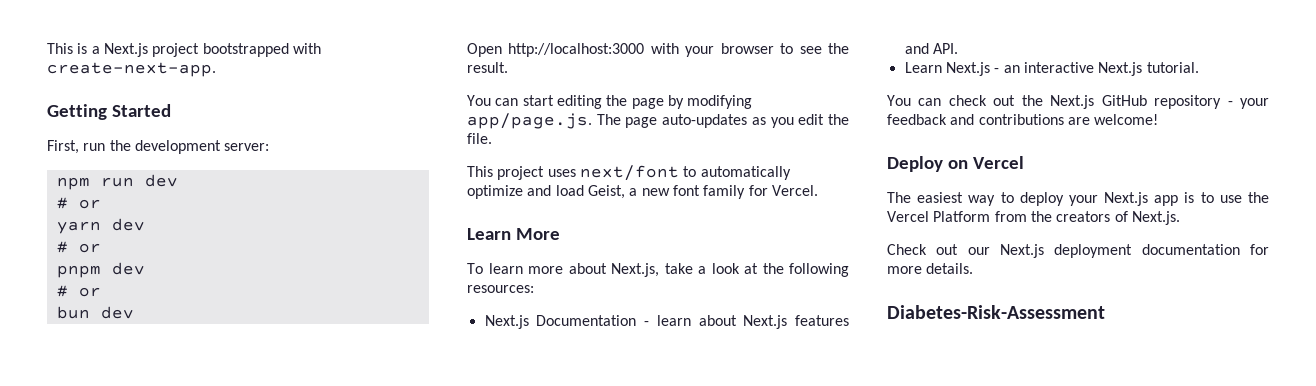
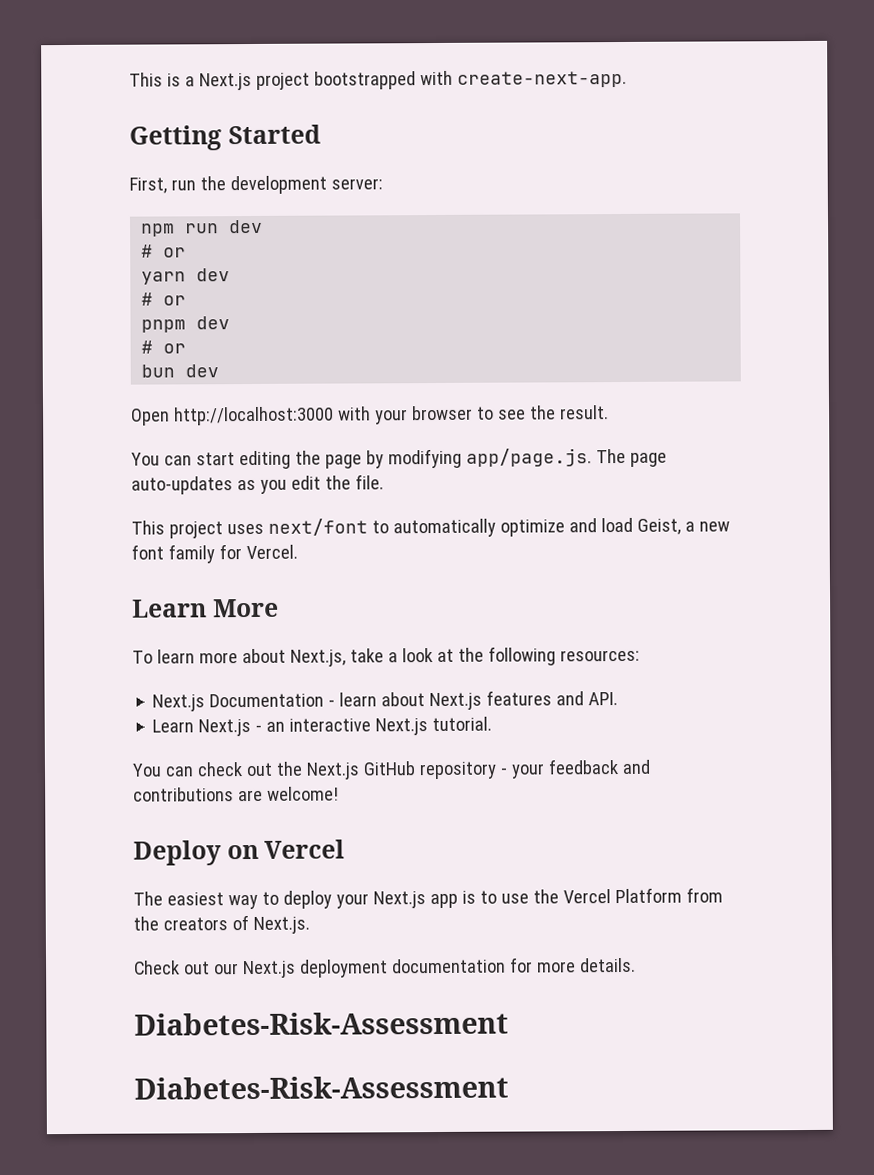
  Check out our Next.js deployment documentation for more details.
+ Diabetes-Risk-Assessment

